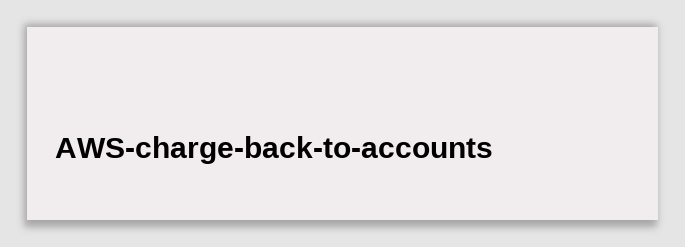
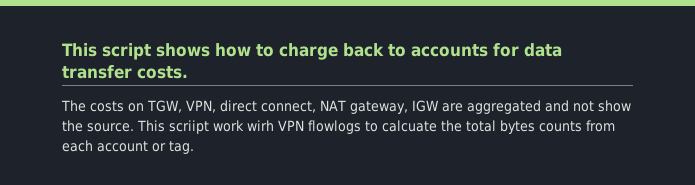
- AWS-charge-back-to-accounts
+ This script shows how to charge back to accounts for data transfer costs.
+ The costs on TGW, VPN, direct connect, NAT gateway, IGW are aggregated and not show the source. This scriipt work wirh VPN flowlogs to calcuate the total bytes counts from each account or tag.

